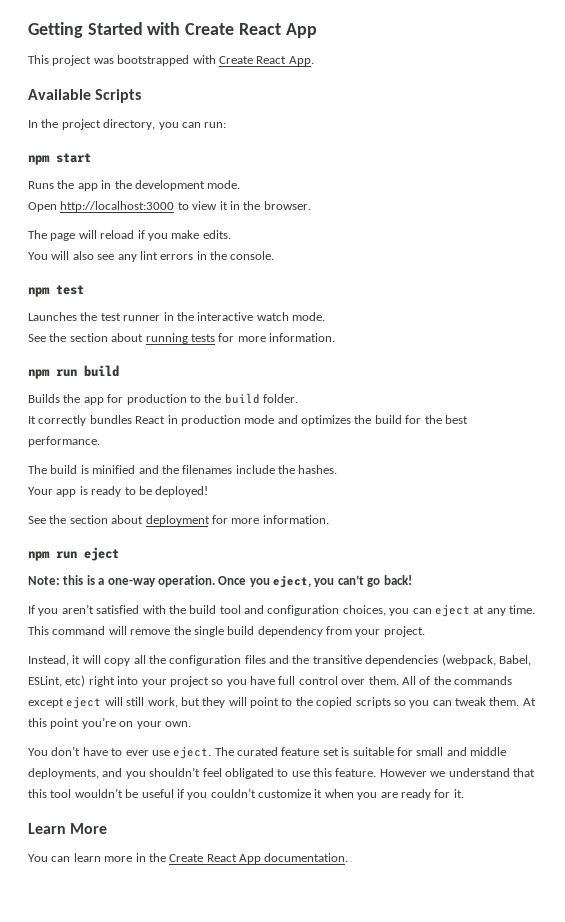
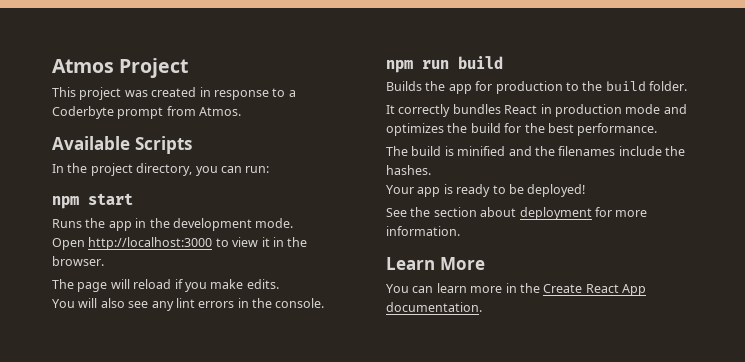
- Getting Started with Create React App
- This project was bootstrapped with Create React App.
+ Atmos Project
+ This project was created in response to a Coderbyte prompt from Atmos.
- npm test
- Launches the test runner in the interactive watch mode.
- See the section about running tests for more information.
- npm run eject
- Note: this is a one-way operation. Once you eject, you can’t go back!
- If you aren’t satisfied with the build tool and configuration choices, you can eject at any time. This command will remove the single build dependency from your project.
- Instead, it will copy all the configuration files and the transitive dependencies (webpack, Babel, ESLint, etc) right into your project so you have full control over them. All of the commands except eject will still work, but they will point to the copied scripts so you can tweak them. At this point you’re on your own.
- You don’t have to ever use eject. The curated feature set is suitable for small and middle deployments, and you shouldn’t feel obligated to use this feature. However we understand that this tool wouldn’t be useful if you couldn’t customize it when you are ready for it.

